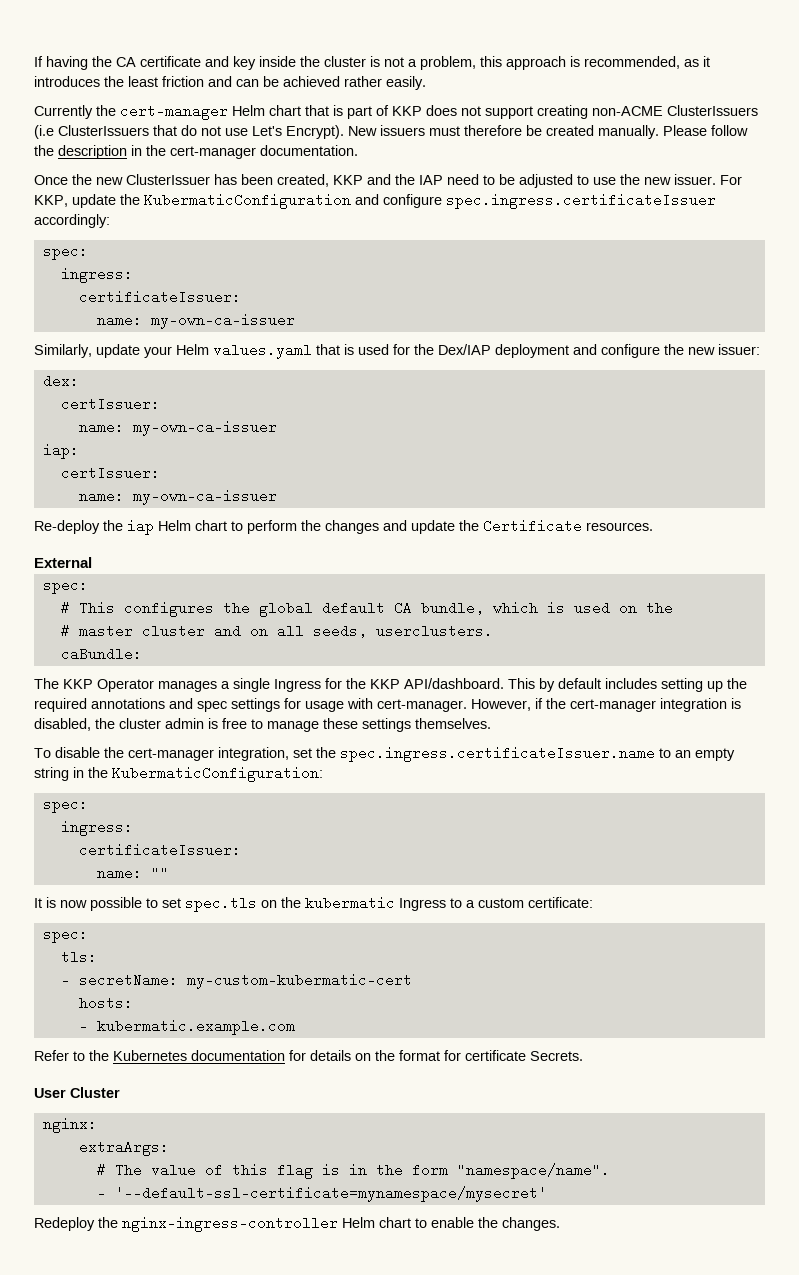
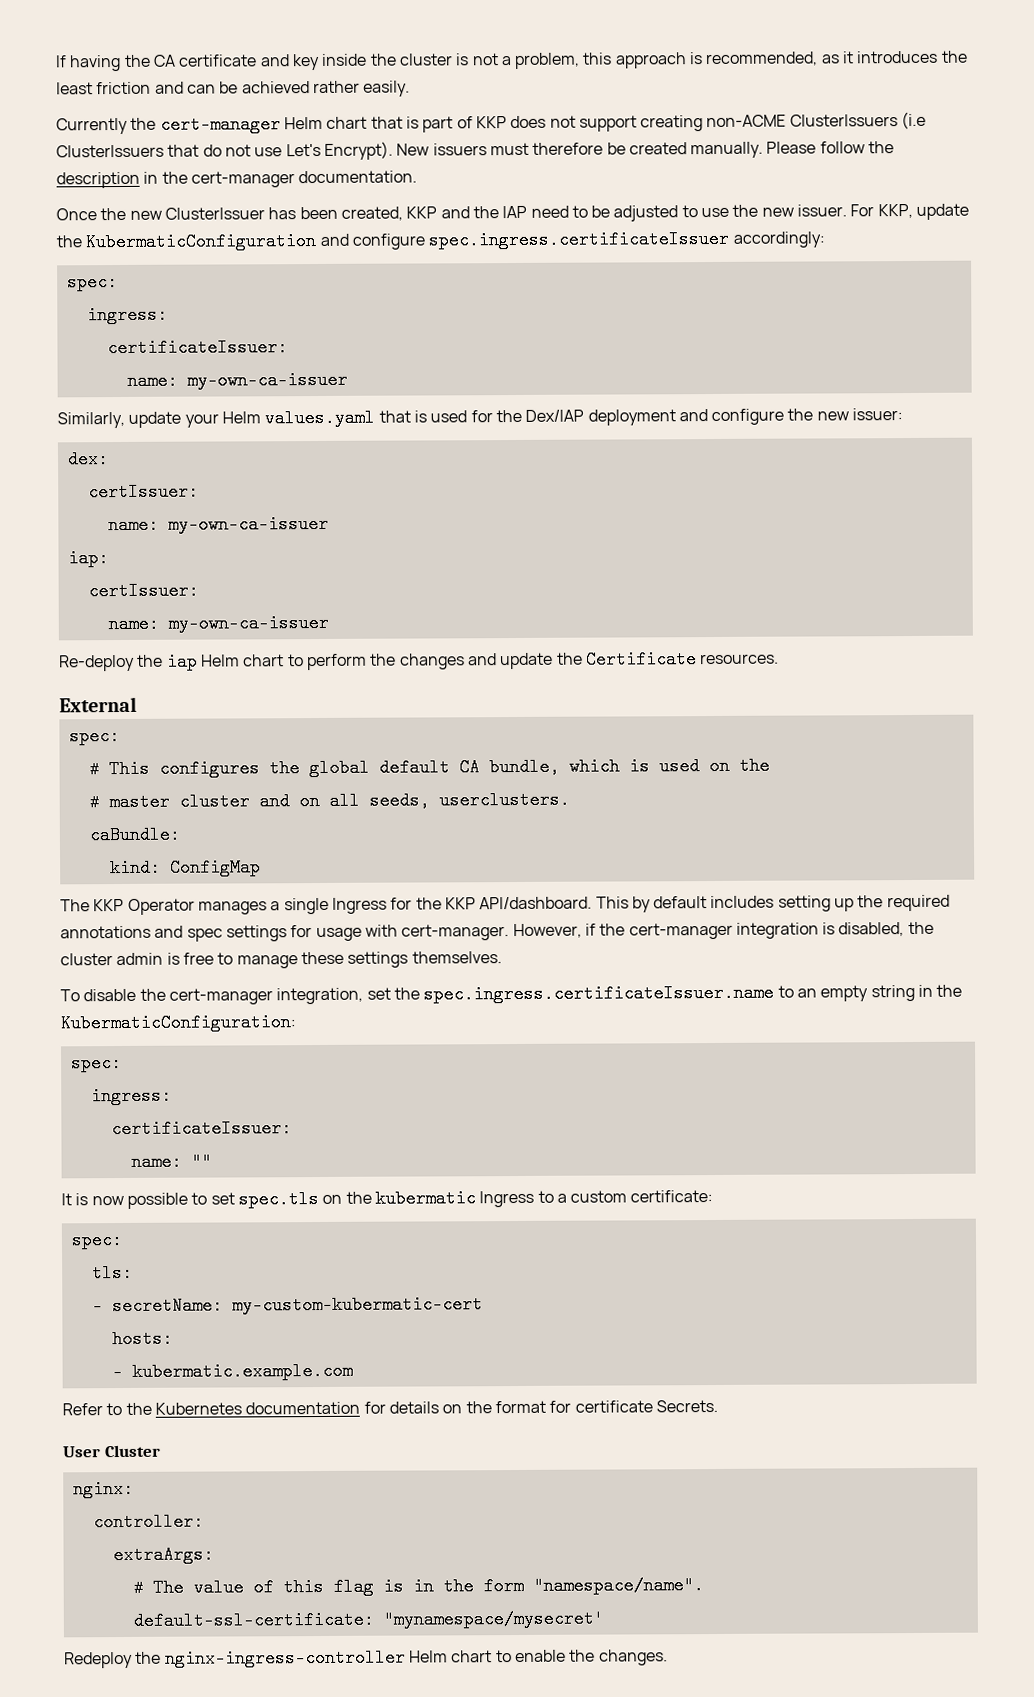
+ kind: ConfigMap
+ controller:
- - '--default-ssl-certificate=mynamespace/mysecret'
+ default-ssl-certificate: "mynamespace/mysecret'

